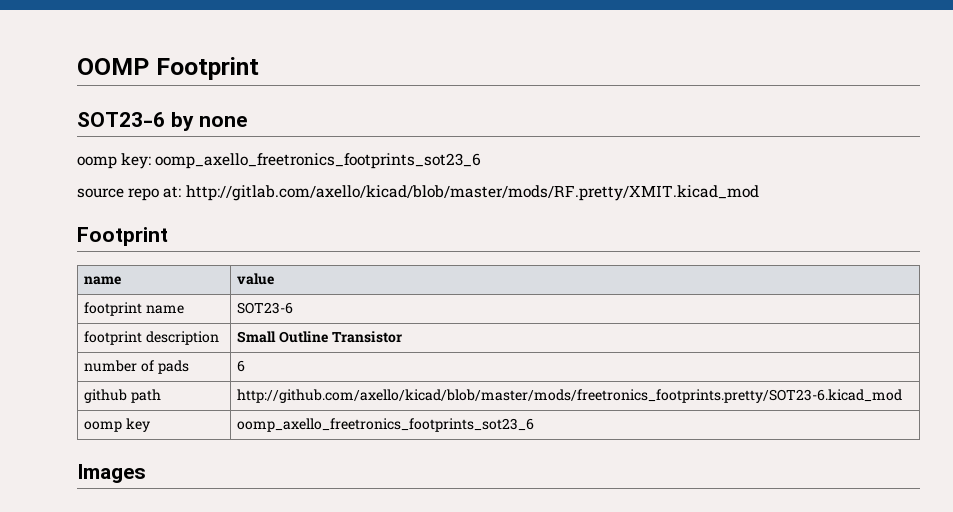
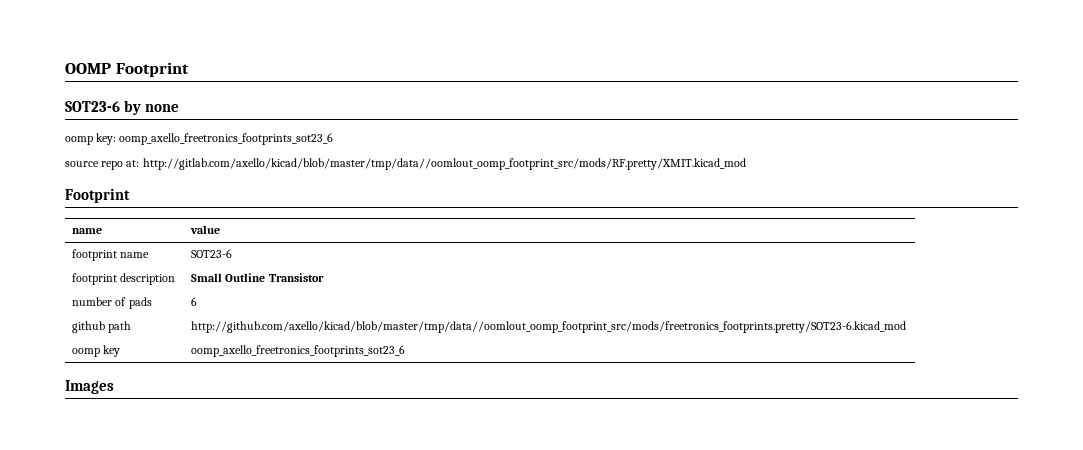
- source repo at: http://gitlab.com/axello/kicad/blob/master/mods/RF.pretty/XMIT.kicad_mod
+ source repo at: http://gitlab.com/axello/kicad/blob/master/tmp/data//oomlout_oomp_footprint_src/mods/RF.pretty/XMIT.kicad_mod
- github path | http://github.com/axello/kicad/blob/master/mods/freetronics_footprints.pretty/SOT23-6.kicad_mod
+ github path | http://github.com/axello/kicad/blob/master/tmp/data//oomlout_oomp_footprint_src/mods/freetronics_footprints.pretty/SOT23-6.kicad_mod

